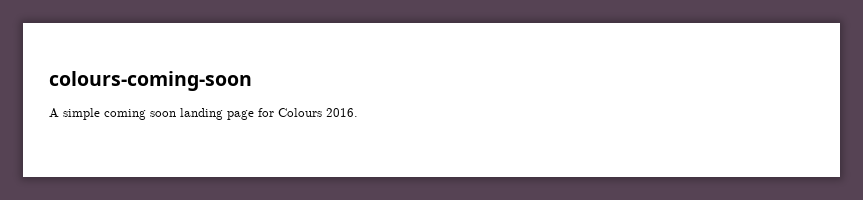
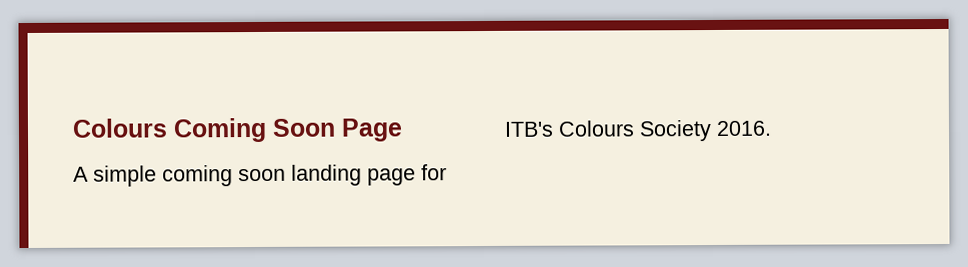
- colours-coming-soon
+ Colours Coming Soon Page
- A simple coming soon landing page for Colours 2016.
+ A simple coming soon landing page for ITB's Colours Society 2016.

